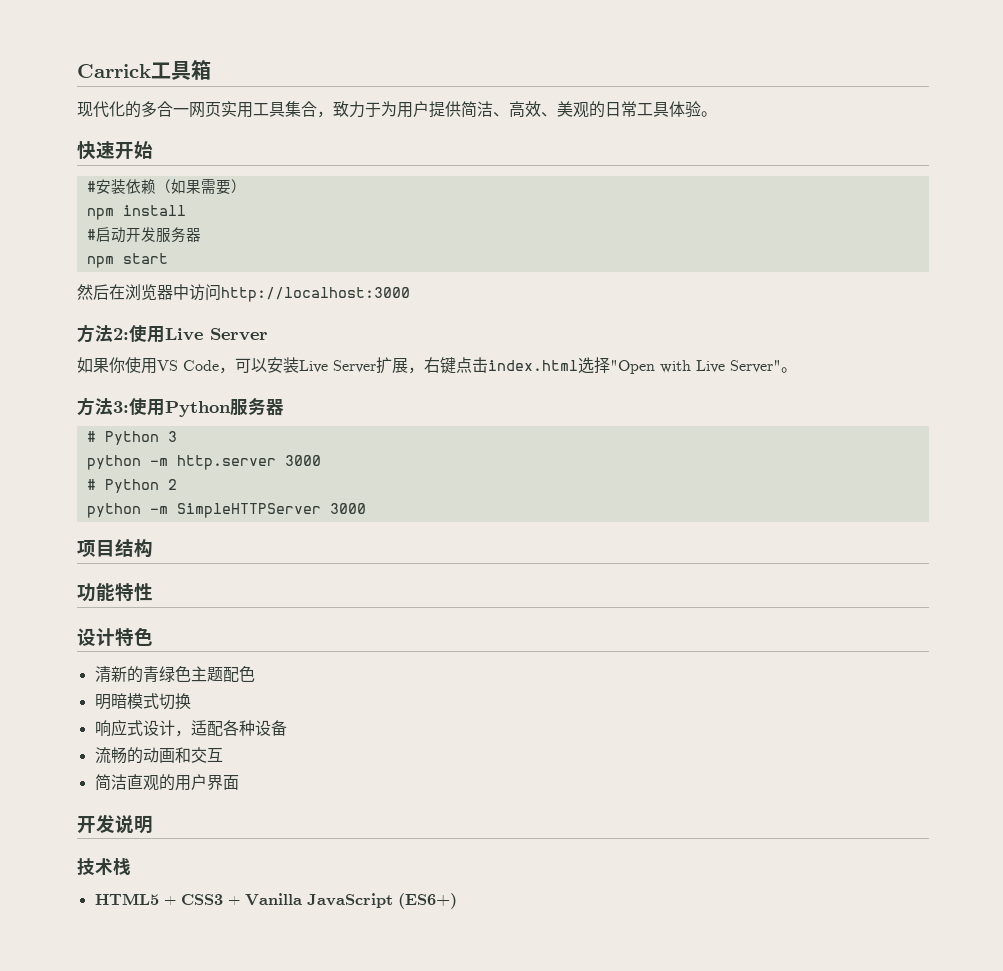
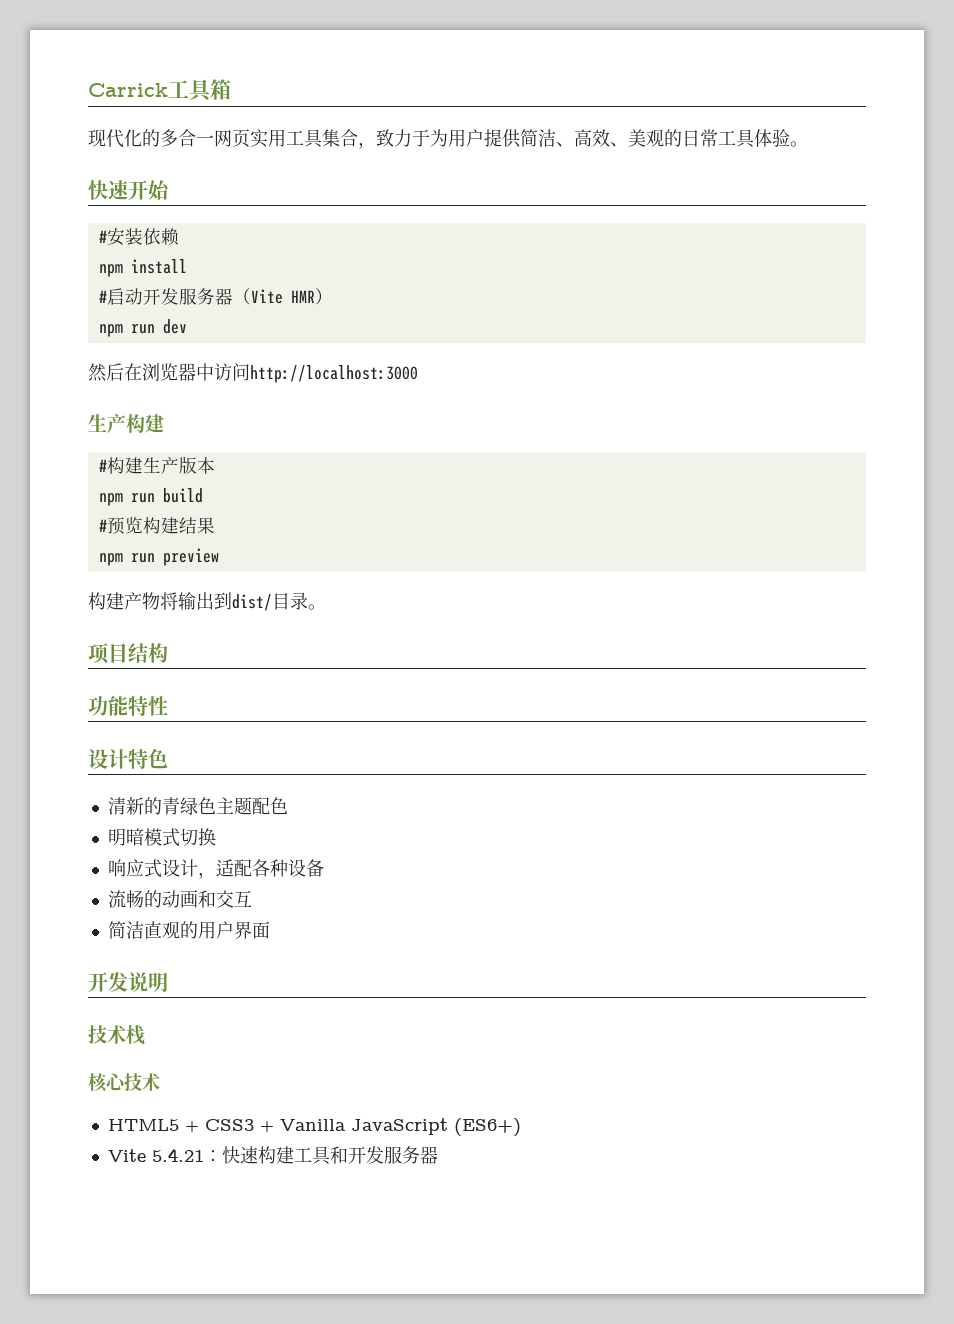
- #安装依赖（如果需要）
+ #安装依赖
- #启动开发服务器
- npm start
+ #启动开发服务器（Vite HMR）
+ npm run dev
- 方法2:使用Live Server
- 如果你使用VS Code，可以安装Live Server扩展，右键点击index.html选择"Open with Live Server"。
- 方法3:使用Python服务器
- # Python 3
- python -m http.server 3000
- # Python 2
- python -m SimpleHTTPServer 3000
+ 生产构建
+ #构建生产版本
+ npm run build
+ #预览构建结果
+ npm run preview
+ 构建产物将输出到dist/目录。
+ 核心技术
+ Vite 5.4.21：快速构建工具和开发服务器

